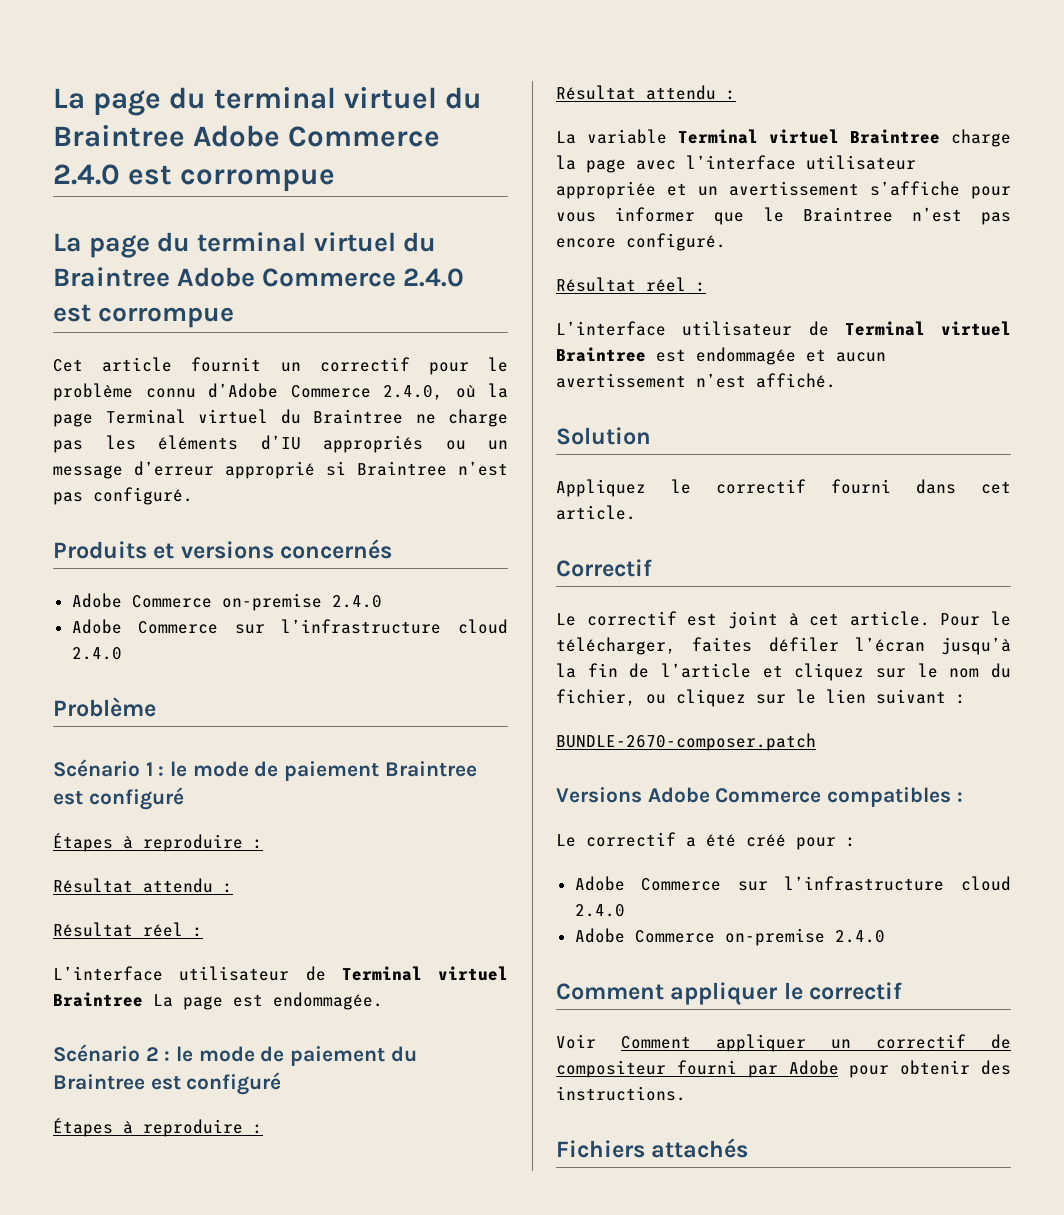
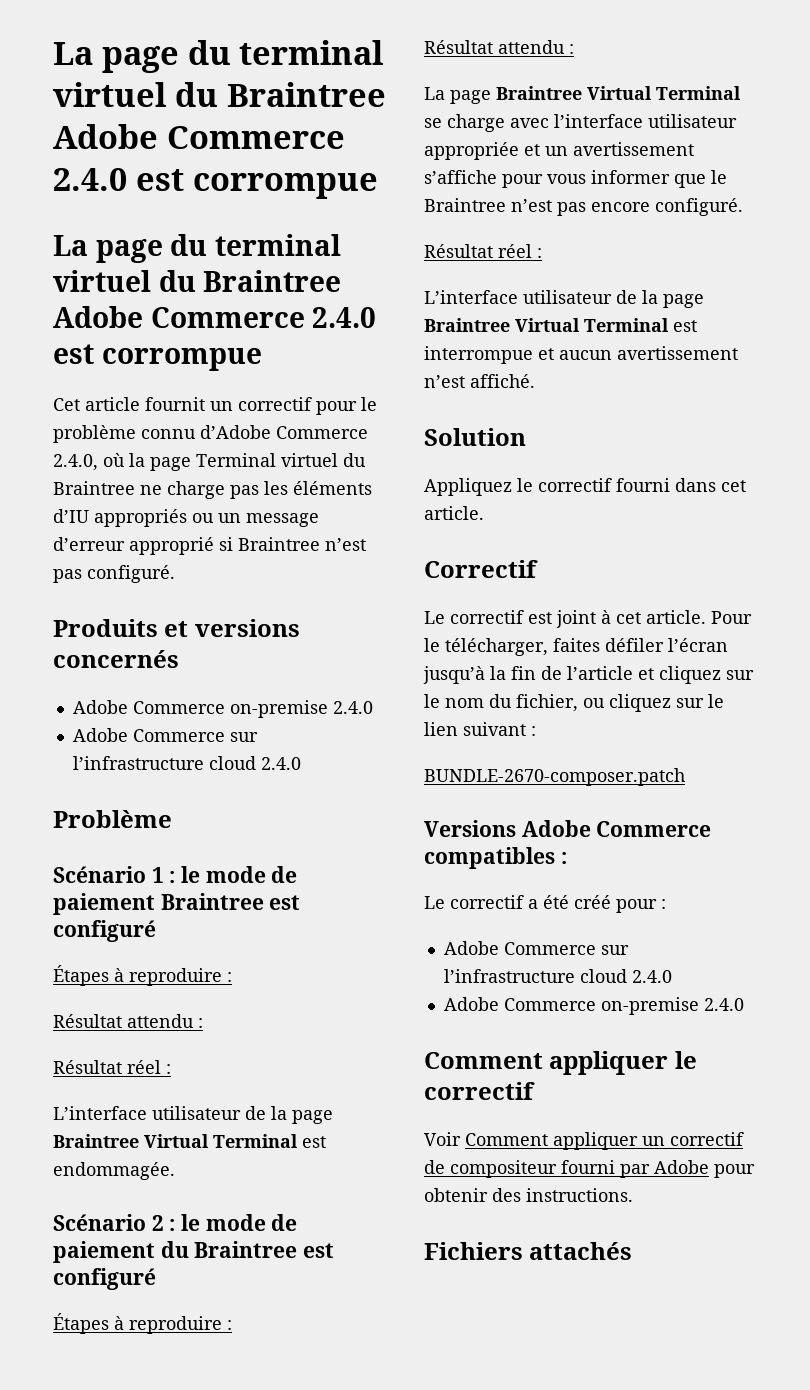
- L’interface utilisateur de Terminal virtuel Braintree La page est endommagée.
+ L’interface utilisateur de la page Braintree Virtual Terminal est endommagée.
- La variable Terminal virtuel Braintree charge la page avec l’interface utilisateur appropriée et un avertissement s’affiche pour vous informer que le Braintree n’est pas encore configuré.
+ La page Braintree Virtual Terminal se charge avec l’interface utilisateur appropriée et un avertissement s’affiche pour vous informer que le Braintree n’est pas encore configuré.
- L’interface utilisateur de Terminal virtuel Braintree est endommagée et aucun avertissement n’est affiché.
+ L’interface utilisateur de la page Braintree Virtual Terminal est interrompue et aucun avertissement n’est affiché.

